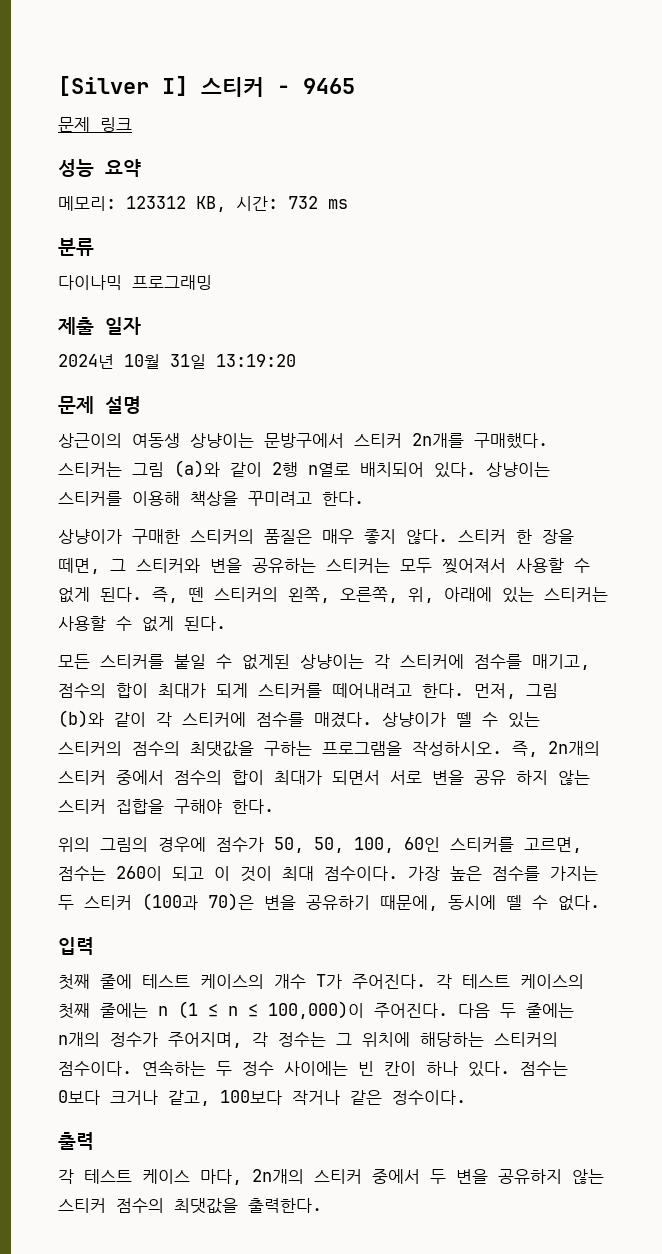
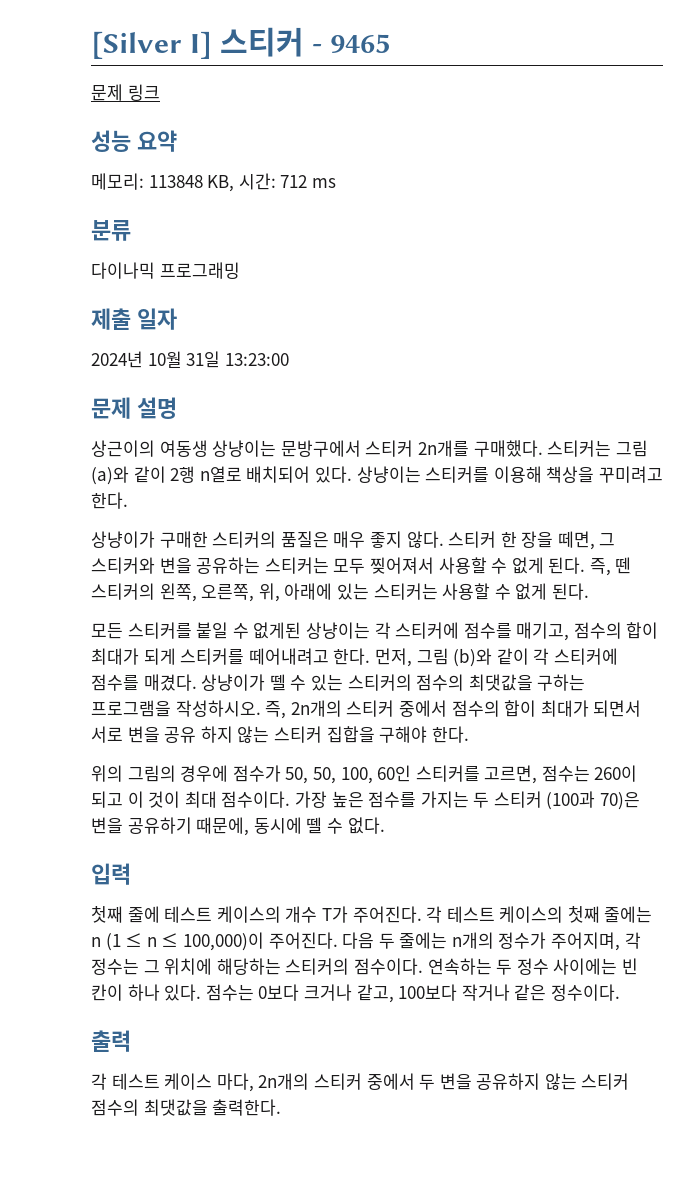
- 메모리: 123312 KB, 시간: 732 ms
+ 메모리: 113848 KB, 시간: 712 ms
- 2024년 10월 31일 13:19:20
+ 2024년 10월 31일 13:23:00

